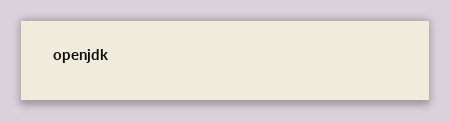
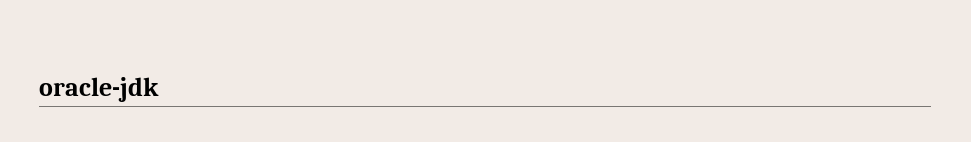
- openjdk
+ oracle-jdk

